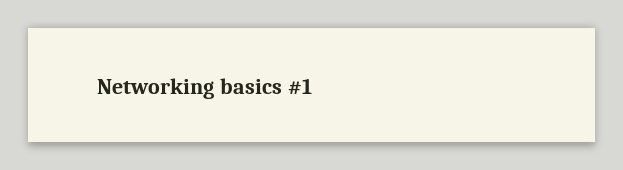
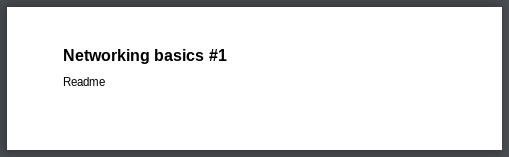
+ Readme

